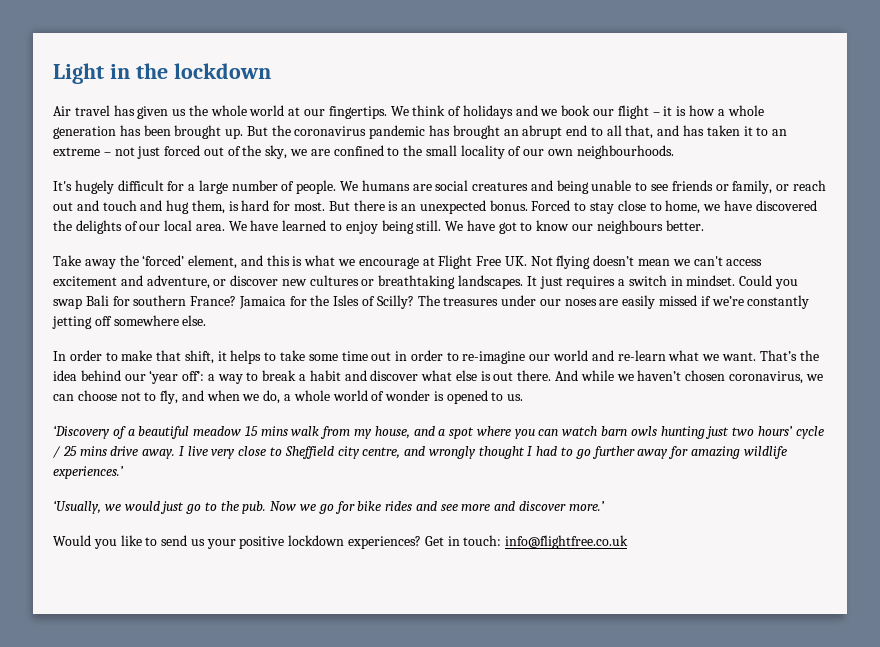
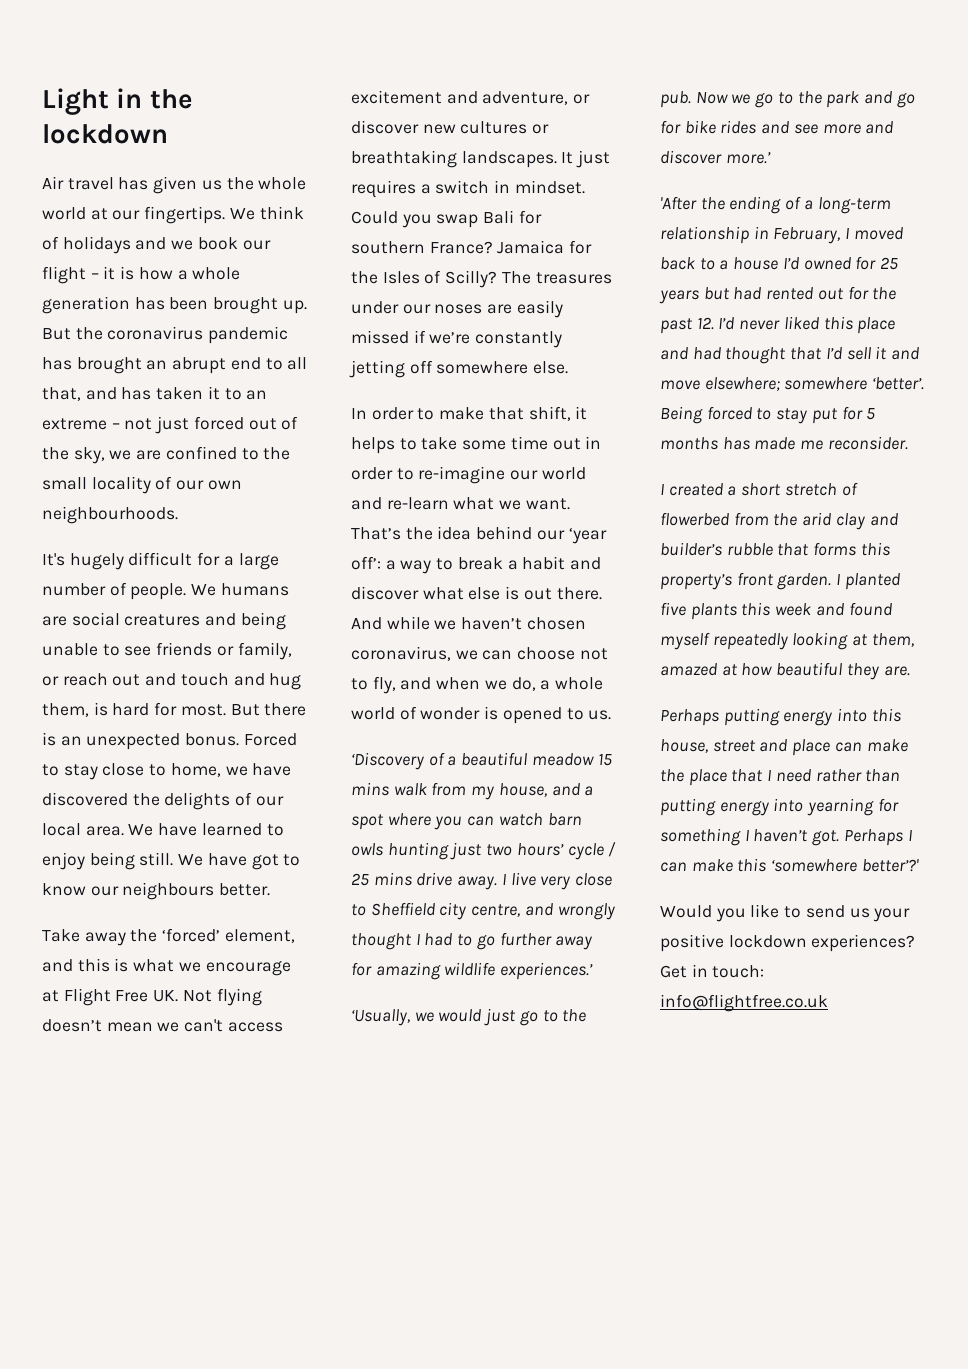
- Now we go for bike rides and see more and discover more.’
+ Now we go to the park and go for bike rides and see more and discover more.’
+ 'After the ending of a long-term relationship in February, I moved back to a house I’d owned for 25 years but had rented out for the past 12. I’d never liked this place and had thought that I’d sell it and move elsewhere; somewhere ‘better’. Being forced to stay put for 5 months has made me reconsider.
+ I created a short stretch of flowerbed from the arid clay and builder’s rubble that forms this property’s front garden. I planted five plants this week and found myself repeatedly looking at them, amazed at how beautiful they are.
+ Perhaps putting energy into this house, street and place can make the place that I need rather than putting energy into yearning for something I haven’t got. Perhaps I can make this ‘somewhere better’?'

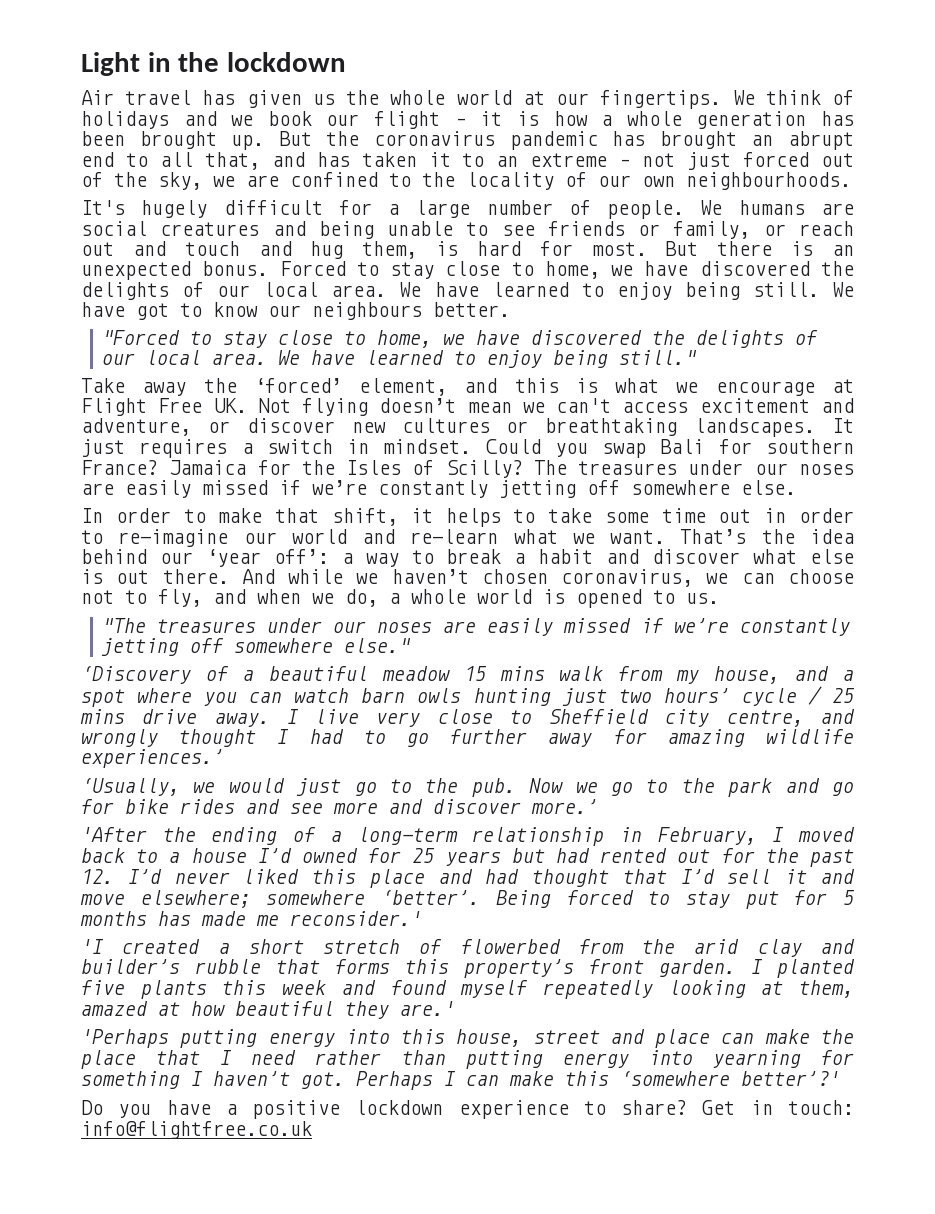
- But the coronavirus pandemic has brought an abrupt end to all that, and has taken it to an extreme – not just forced out of the sky, we are confined to the small locality of our own neighbourhoods.
+ But the coronavirus pandemic has brought an abrupt end to all that, and has taken it to an extreme – not just forced out of the sky, we are confined to the locality of our own neighbourhoods.
+ "Forced to stay close to home, we have discovered the delights of our local area. We have learned to enjoy being still."
- And while we haven’t chosen coronavirus, we can choose not to fly, and when we do, a whole world of wonder is opened to us.
+ And while we haven’t chosen coronavirus, we can choose not to fly, and when we do, a whole world is opened to us.
+ "The treasures under our noses are easily missed if we’re constantly jetting off somewhere else."
- Being forced to stay put for 5 months has made me reconsider.
- I created a short stretch of flowerbed from the arid clay and builder’s rubble that forms this property’s front garden.
+ Being forced to stay put for 5 months has made me reconsider.'
+ 'I created a short stretch of flowerbed from the arid clay and builder’s rubble that forms this property’s front garden.
- I planted five plants this week and found myself repeatedly looking at them, amazed at how beautiful they are.
- Perhaps putting energy into this house, street and place can make the place that I need rather than putting energy into yearning for something I haven’t got.
+ I planted five plants this week and found myself repeatedly looking at them, amazed at how beautiful they are.'
+ 'Perhaps putting energy into this house, street and place can make the place that I need rather than putting energy into yearning for something I haven’t got.
- Would you like to send us your positive lockdown experiences?
+ Do you have a positive lockdown experience to share?

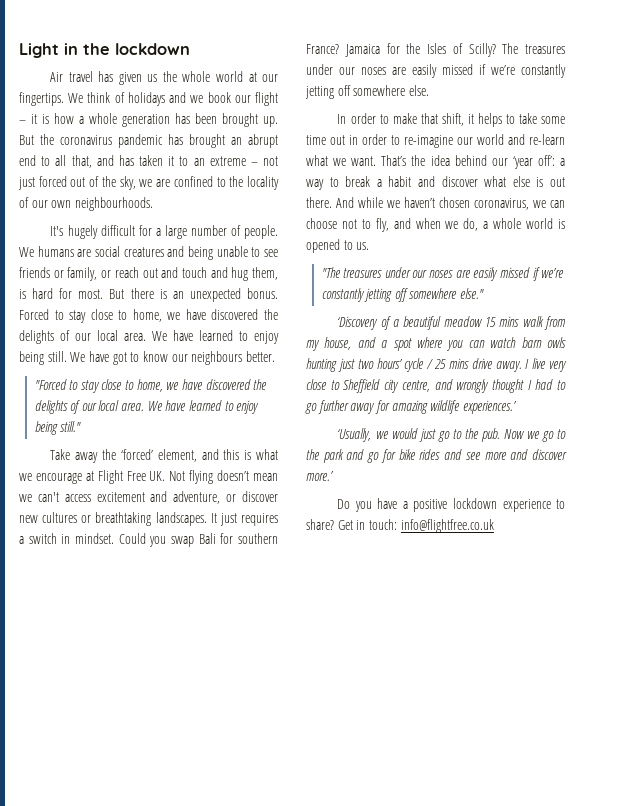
- 'After the ending of a long-term relationship in February, I moved back to a house I’d owned for 25 years but had rented out for the past 12. I’d never liked this place and had thought that I’d sell it and move elsewhere; somewhere ‘better’. Being forced to stay put for 5 months has made me reconsider.'
- 'I created a short stretch of flowerbed from the arid clay and builder’s rubble that forms this property’s front garden. I planted five plants this week and found myself repeatedly looking at them, amazed at how beautiful they are.'
- 'Perhaps putting energy into this house, street and place can make the place that I need rather than putting energy into yearning for something I haven’t got. Perhaps I can make this ‘somewhere better’?'

